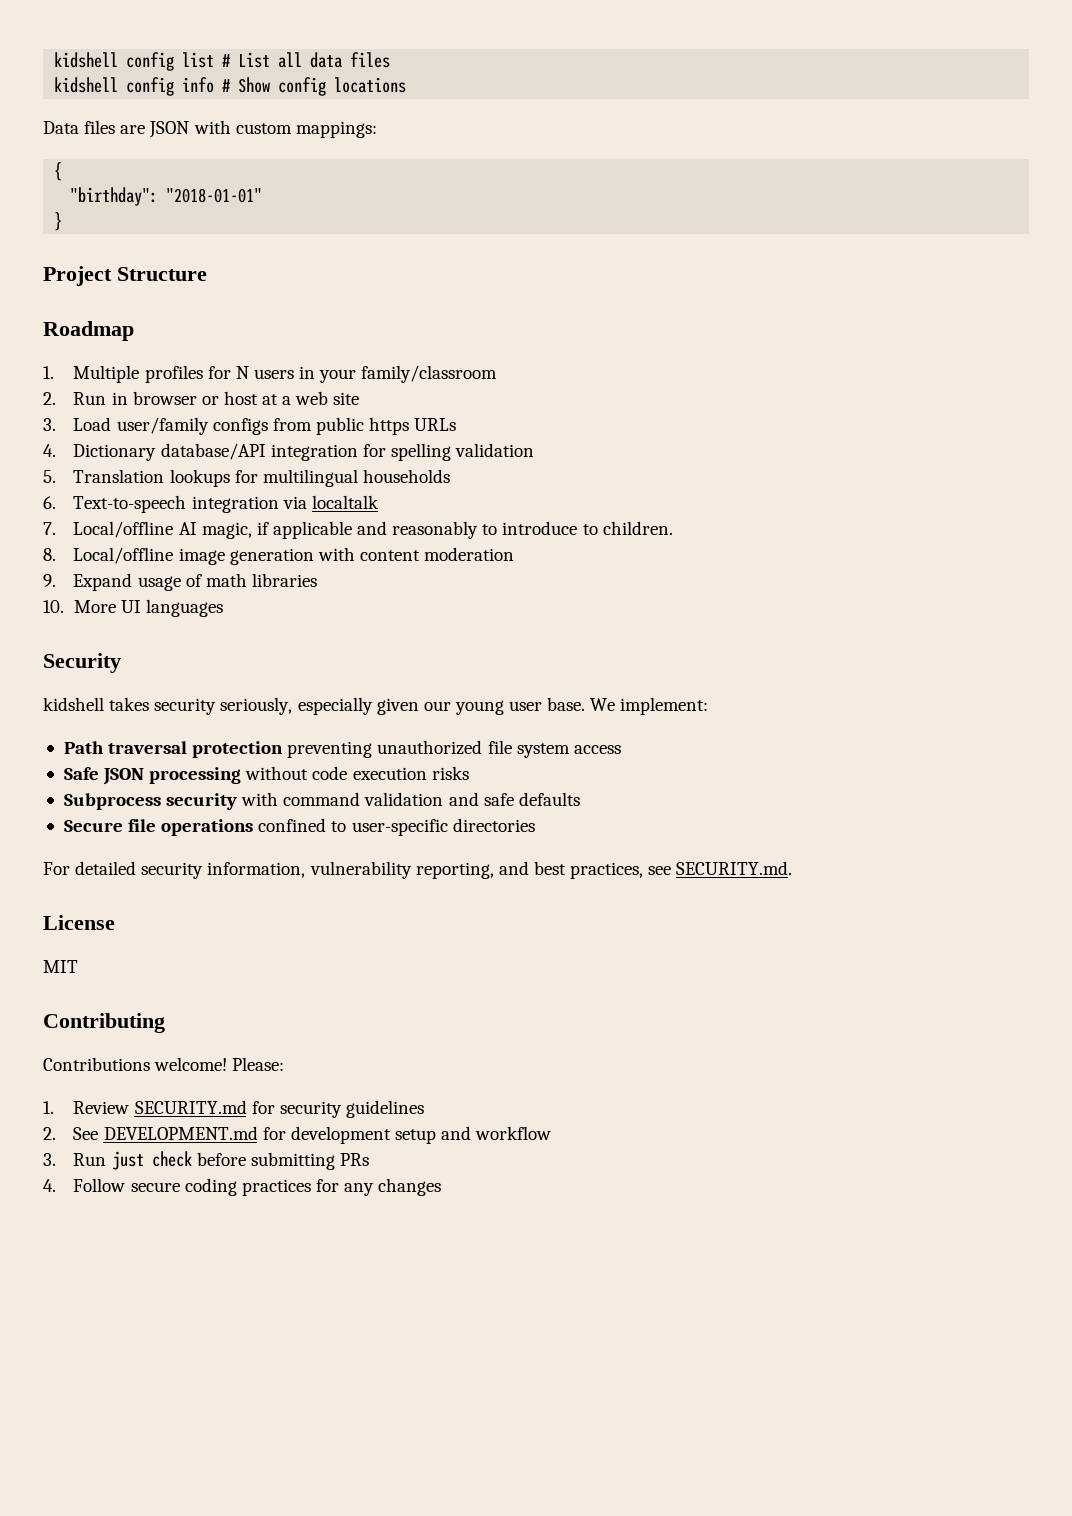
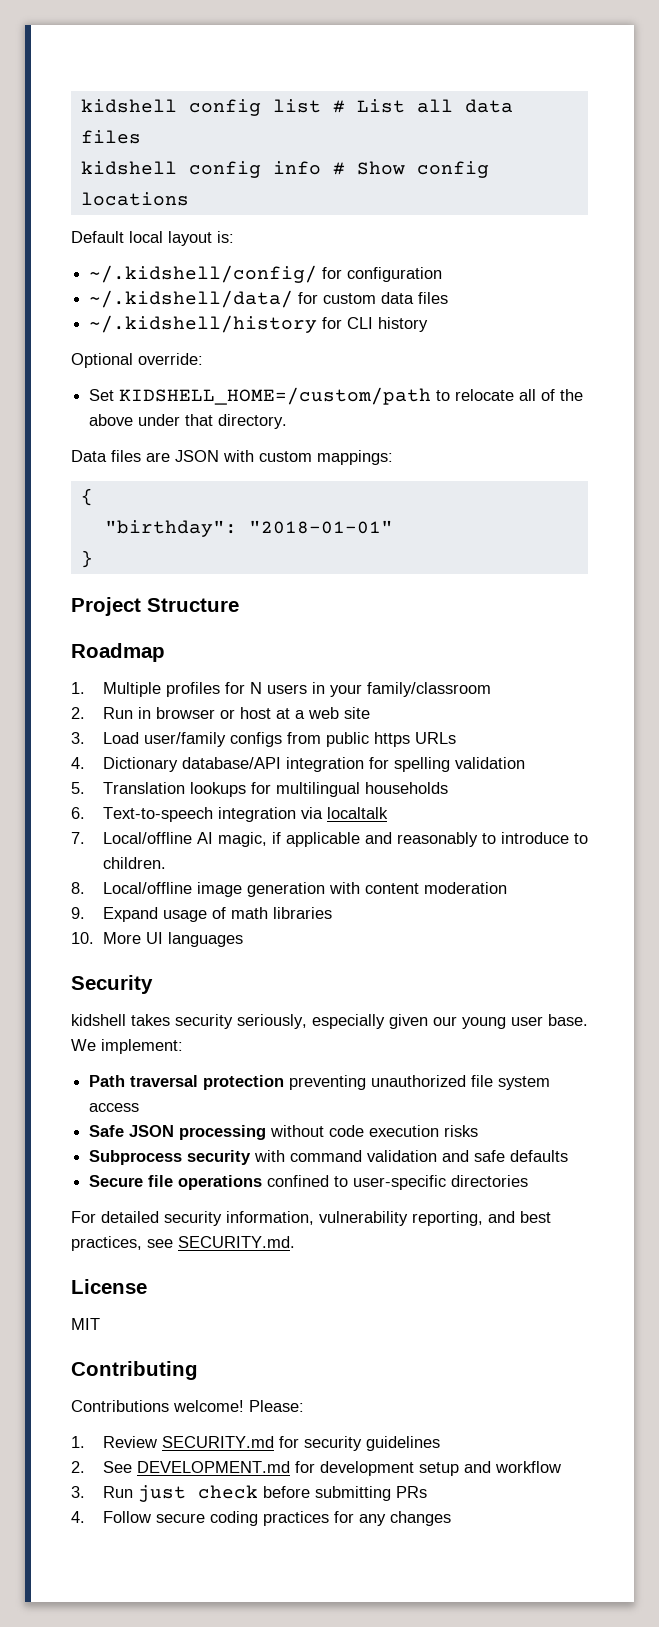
+ Default local layout is:
+ ~/.kidshell/config/ for configuration
+ ~/.kidshell/data/ for custom data files
+ ~/.kidshell/history for CLI history
+ Optional override:
+ Set KIDSHELL_HOME=/custom/path to relocate all of the above under that directory.

